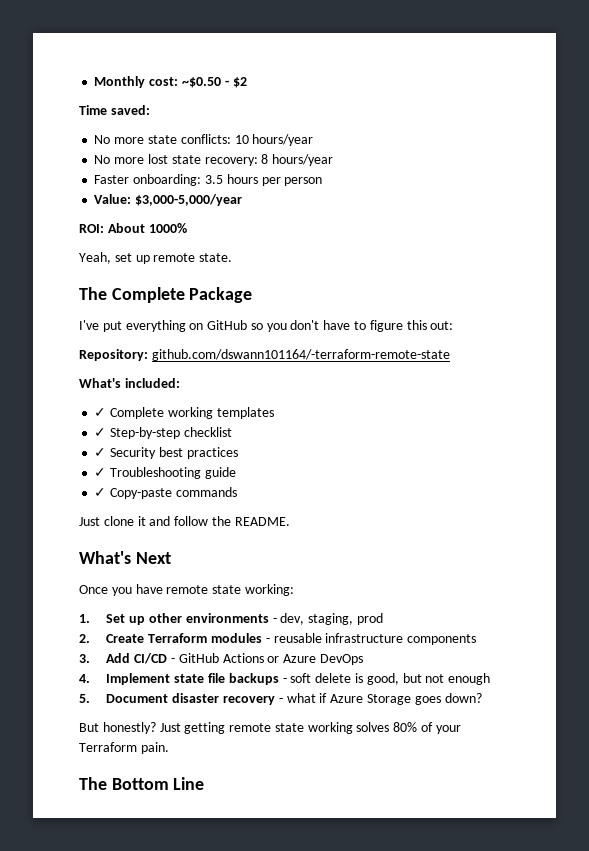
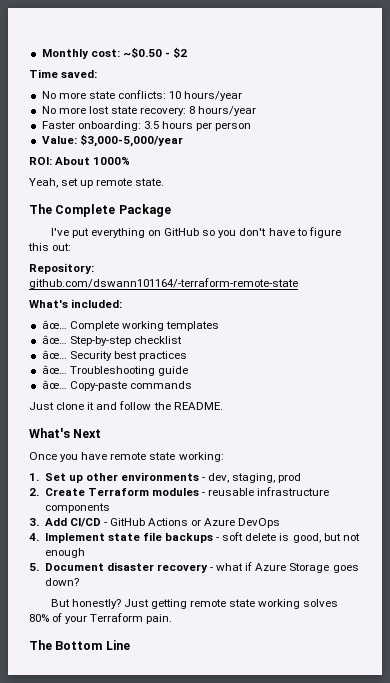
- ✓ Complete working templates
+ âœ… Complete working templates
- ✓ Step-by-step checklist
+ âœ… Step-by-step checklist
- ✓ Security best practices
+ âœ… Security best practices
- ✓ Troubleshooting guide
+ âœ… Troubleshooting guide
- ✓ Copy-paste commands
+ âœ… Copy-paste commands

